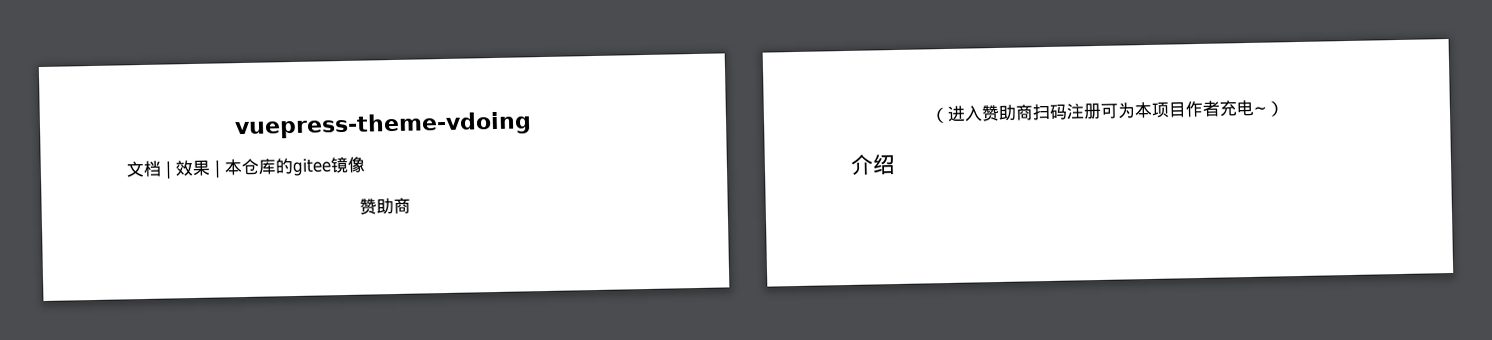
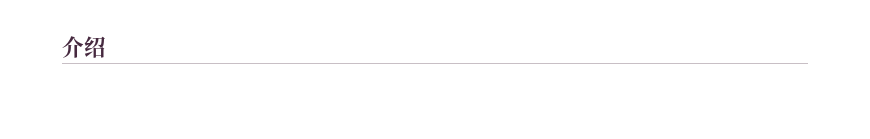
- vuepress-theme-vdoing
- 文档 | 效果 | 本仓库的gitee镜像
- 赞助商
- （进入赞助商扫码注册可为本项目作者充电~）

